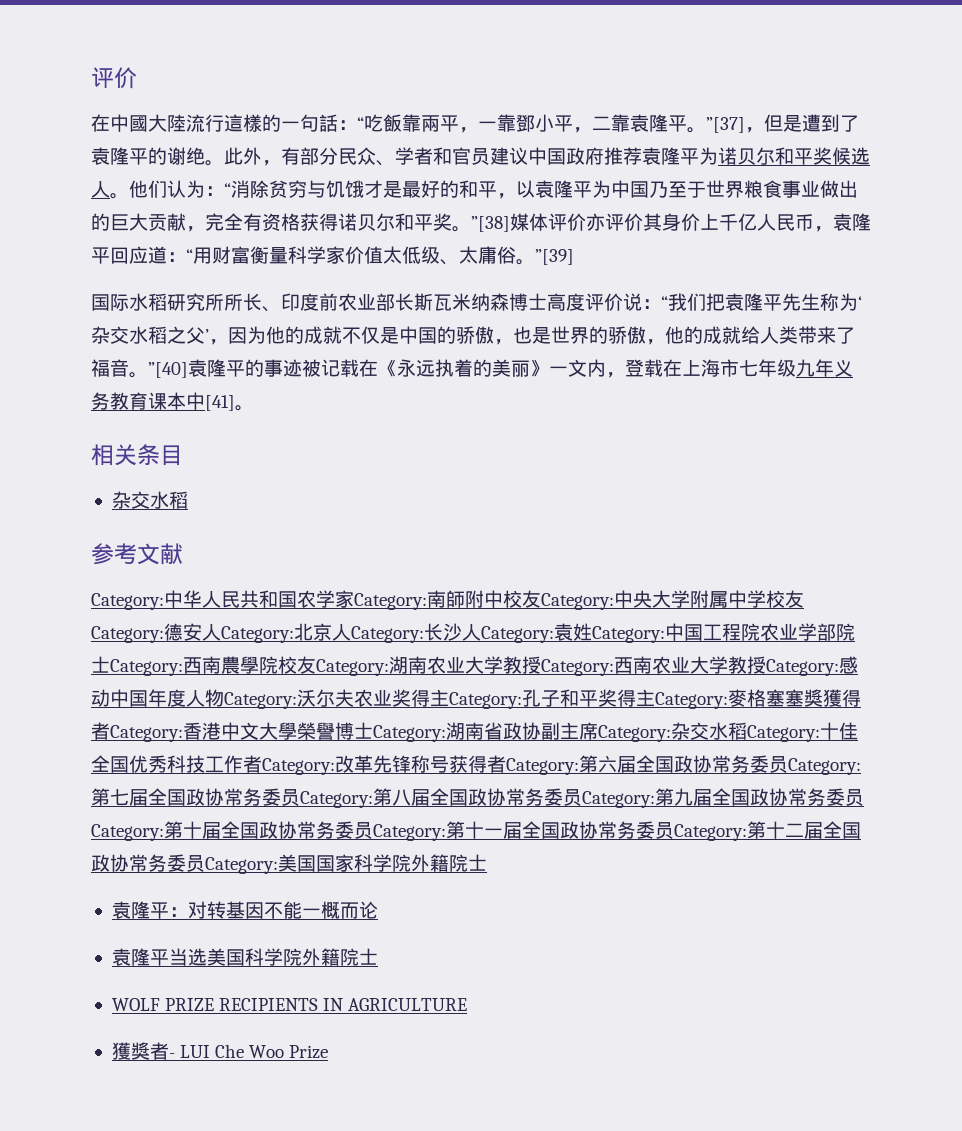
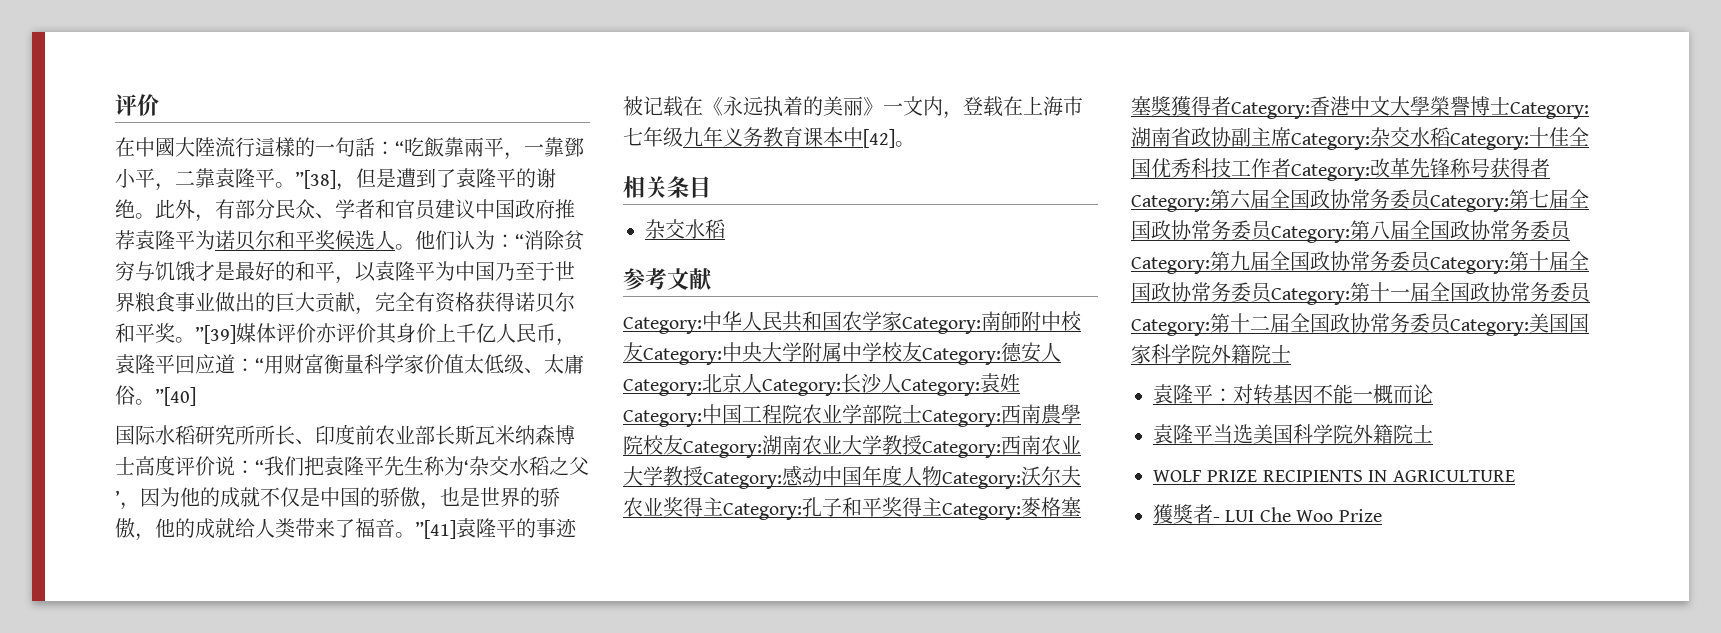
- 在中國大陸流行這樣的一句話：“吃飯靠兩平，一靠鄧小平，二靠袁隆平。”[37]，但是遭到了袁隆平的谢绝。
+ 在中國大陸流行這樣的一句話：“吃飯靠兩平，一靠鄧小平，二靠袁隆平。”[38]，但是遭到了袁隆平的谢绝。
- 他们认为：“消除贫穷与饥饿才是最好的和平，以袁隆平为中国乃至于世界粮食事业做出的巨大贡献，完全有资格获得诺贝尔和平奖。”[38]媒体评价亦评价其身价上千亿人民币，袁隆平回应道：“用财富衡量科学家价值太低级、太庸俗。”[39]
+ 他们认为：“消除贫穷与饥饿才是最好的和平，以袁隆平为中国乃至于世界粮食事业做出的巨大贡献，完全有资格获得诺贝尔和平奖。”[39]媒体评价亦评价其身价上千亿人民币，袁隆平回应道：“用财富衡量科学家价值太低级、太庸俗。”[40]
- “我们把袁隆平先生称为‘杂交水稻之父’，因为他的成就不仅是中国的骄傲，也是世界的骄傲，他的成就给人类带来了福音。”[40]袁隆平的事迹被记载在《永远执着的美丽》一文内，登载在上海市七年级九年义务教育课本中[41]。
+ “我们把袁隆平先生称为‘杂交水稻之父’，因为他的成就不仅是中国的骄傲，也是世界的骄傲，他的成就给人类带来了福音。”[41]袁隆平的事迹被记载在《永远执着的美丽》一文内，登载在上海市七年级九年义务教育课本中[42]。

